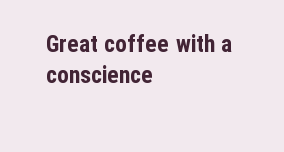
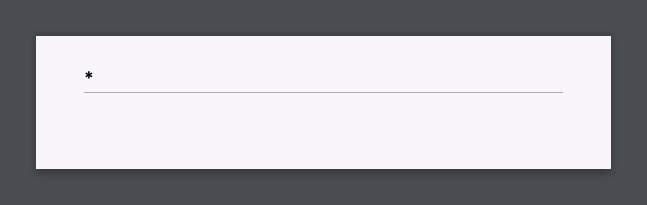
- Great coffee with a conscience
+ *

